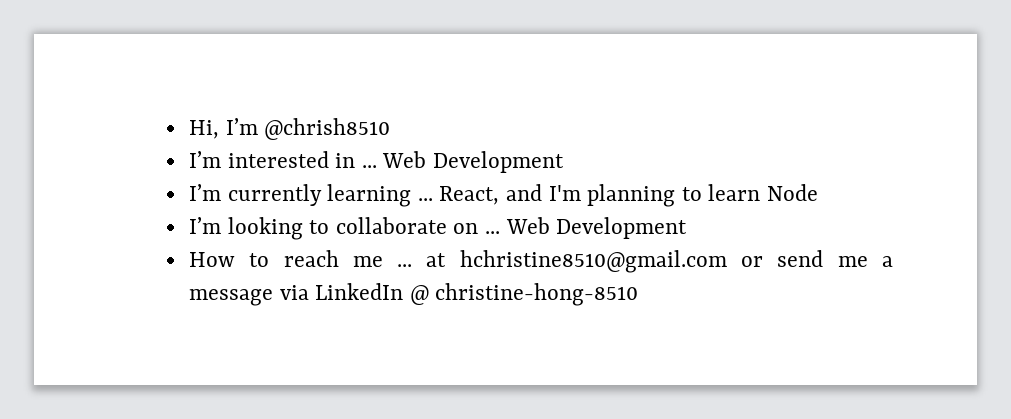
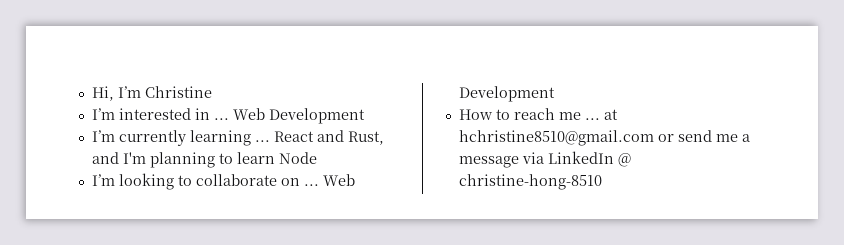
- Hi, I’m @chrish8510
+ Hi, I’m Christine
- React, and I'm planning to learn Node
+ React and Rust, and I'm planning to learn Node

